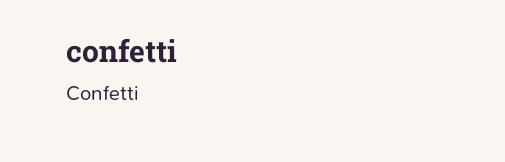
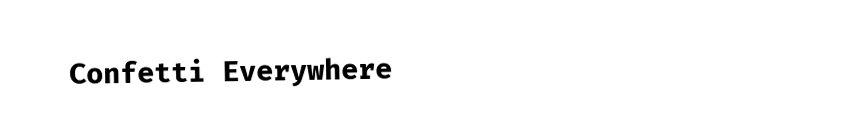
- confetti
- Confetti
+ Confetti Everywhere

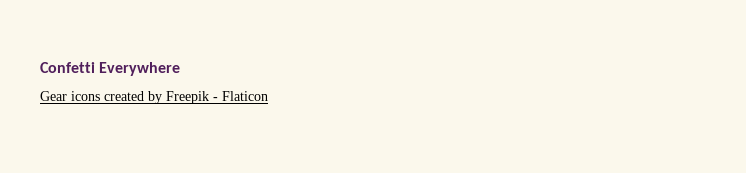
+ Gear icons created by Freepik - Flaticon

